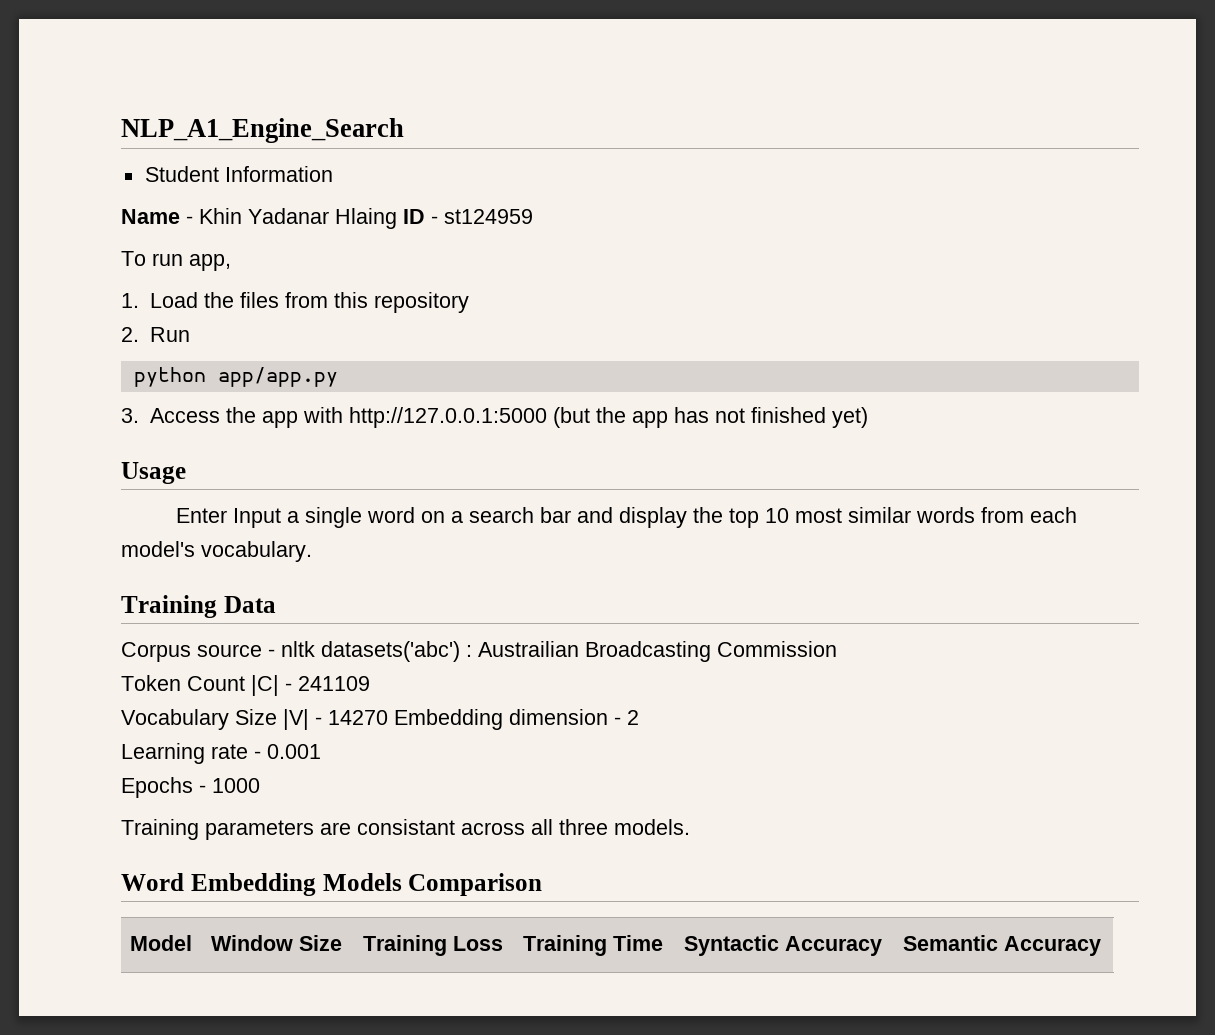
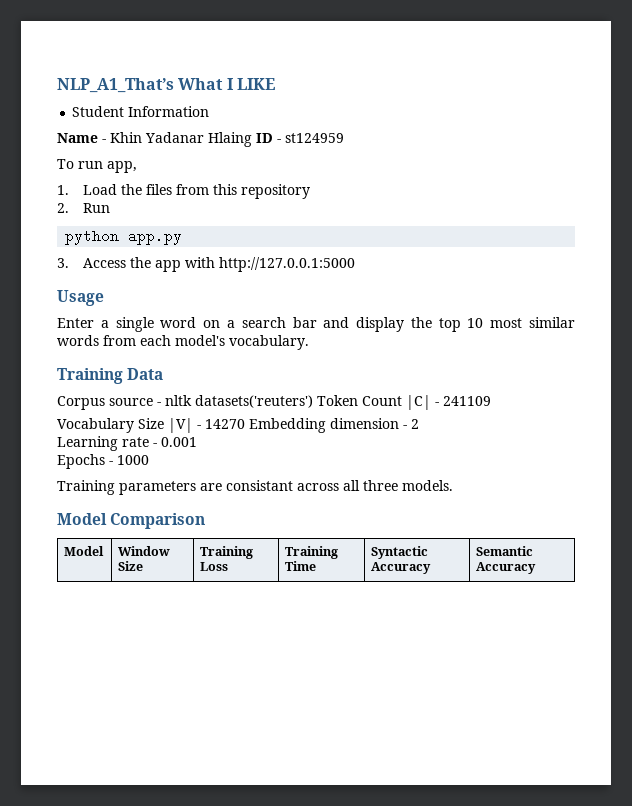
- NLP_A1_Engine_Search
+ NLP_A1_That’s What I LIKE
- python app/app.py
+ python app.py
- 3. Access the app with http://127.0.0.1:5000 (but the app has not finished yet)
+ 3. Access the app with http://127.0.0.1:5000
- Enter Input a single word on a search bar and display the top 10 most similar words from each model's vocabulary.
+ Enter a single word on a search bar and display the top 10 most similar words from each model's vocabulary.
- Corpus source - nltk datasets('abc') : Austrailian Broadcasting Commission
- Token Count |C| - 241109
+ Corpus source - nltk datasets('reuters') Token Count |C| - 241109
- Word Embedding Models Comparison
+ Model Comparison

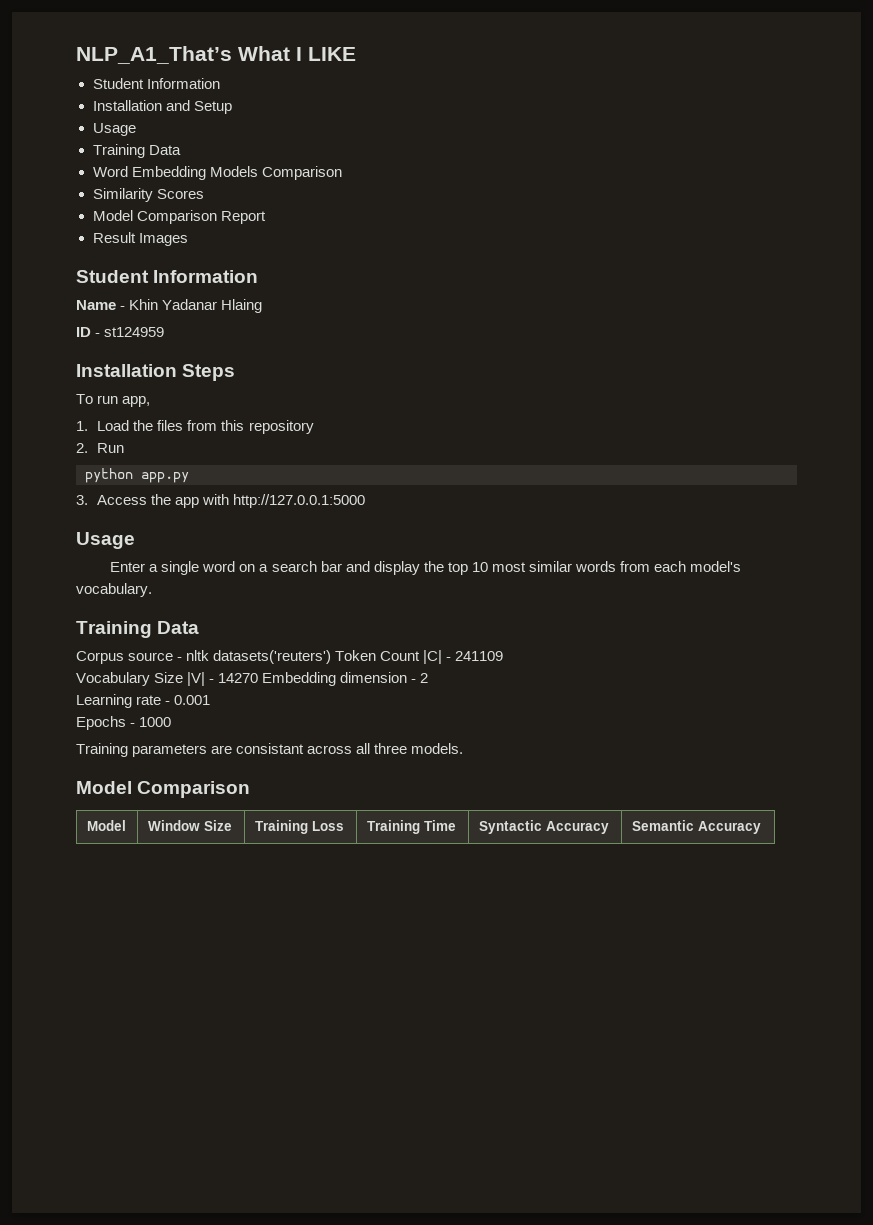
+ Installation and Setup
+ Usage
+ Training Data
+ Word Embedding Models Comparison
+ Similarity Scores
+ Model Comparison Report
+ Result Images
+ Student Information
- Name - Khin Yadanar Hlaing ID - st124959
+ Name - Khin Yadanar Hlaing
+ ID - st124959
+ Installation Steps

